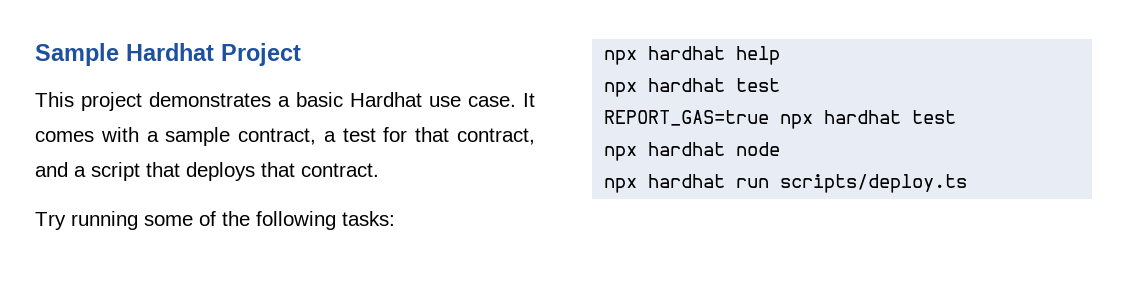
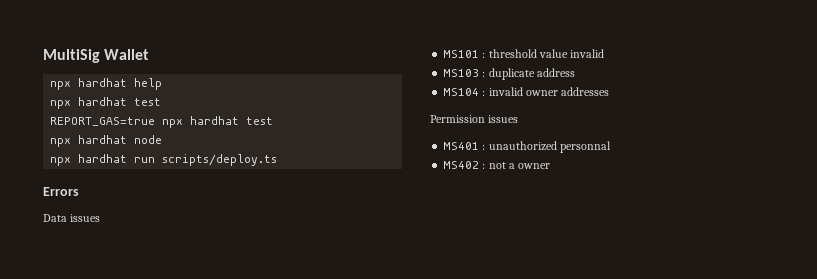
- Sample Hardhat Project
- This project demonstrates a basic Hardhat use case. It comes with a sample contract, a test for that contract, and a script that deploys that contract.
- Try running some of the following tasks:
+ MultiSig Wallet
+ Errors
+ Data issues
+ MS101 : threshold value invalid
+ MS103 : duplicate address
+ MS104 : invalid owner addresses
+ Permission issues
+ MS401 : unauthorized personnal
+ MS402 : not a owner

